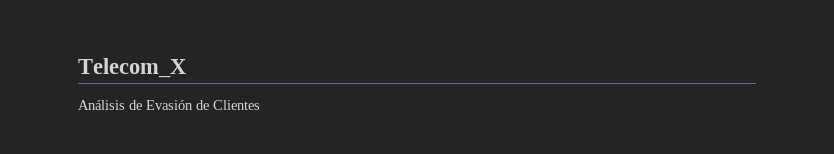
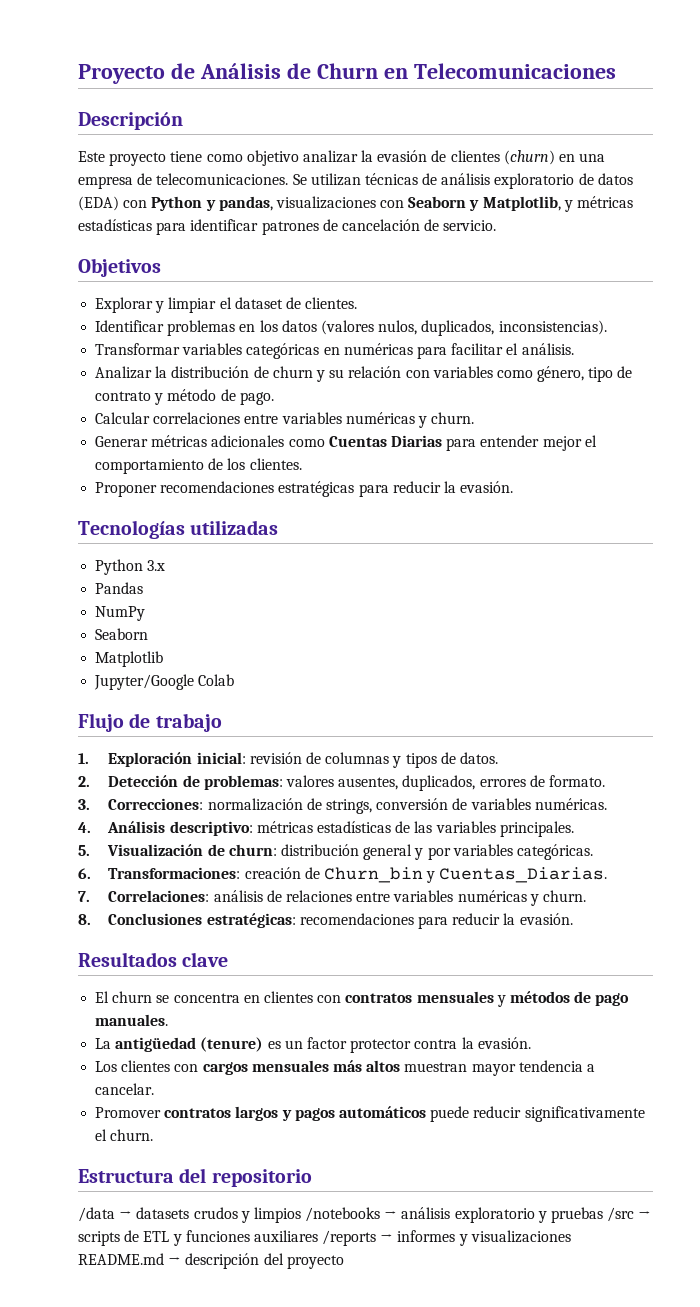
- Telecom_X
- Análisis de Evasión de Clientes
+ Proyecto de Análisis de Churn en Telecomunicaciones
+ Descripción
+ Este proyecto tiene como objetivo analizar la evasión de clientes (churn) en una empresa de telecomunicaciones. Se utilizan técnicas de análisis exploratorio de datos (EDA) con Python y pandas, visualizaciones con Seaborn y Matplotlib, y métricas estadísticas para identificar patrones de cancelación de servicio.
+ Objetivos
+ Explorar y limpiar el dataset de clientes.
+ Identificar problemas en los datos (valores nulos, duplicados, inconsistencias).
+ Transformar variables categóricas en numéricas para facilitar el análisis.
+ Analizar la distribución de churn y su relación con variables como género, tipo de contrato y método de pago.
+ Calcular correlaciones entre variables numéricas y churn.
+ Generar métricas adicionales como Cuentas Diarias para entender mejor el comportamiento de los clientes.
+ Proponer recomendaciones estratégicas para reducir la evasión.
+ Tecnologías utilizadas
+ Python 3.x
+ Pandas
+ NumPy
+ Seaborn
+ Matplotlib
+ Jupyter/Google Colab
+ Flujo de trabajo
+ 1. Exploración inicial: revisión de columnas y tipos de datos.
+ 2. Detección de problemas: valores ausentes, duplicados, errores de formato.
+ 3. Correcciones: normalización de strings, conversión de variables numéricas.
+ 4. Análisis descriptivo: métricas estadísticas de las variables principales.
+ 5. Visualización de churn: distribución general y por variables categóricas.
+ 6. Transformaciones: creación de Churn_bin y Cuentas_Diarias.
+ 7. Correlaciones: análisis de relaciones entre variables numéricas y churn.
+ 8. Conclusiones estratégicas: recomendaciones para reducir la evasión.
+ Resultados clave
+ El churn se concentra en clientes con contratos mensuales y métodos de pago manuales.
+ La antigüedad (tenure) es un factor protector contra la evasión.
+ Los clientes con cargos mensuales más altos muestran mayor tendencia a cancelar.
+ Promover contratos largos y pagos automáticos puede reducir significativamente el churn.
+ Estructura del repositorio
+ /data → datasets crudos y limpios /notebooks → análisis exploratorio y pruebas /src → scripts de ETL y funciones auxiliares /reports → informes y visualizaciones README.md → descripción del proyecto

